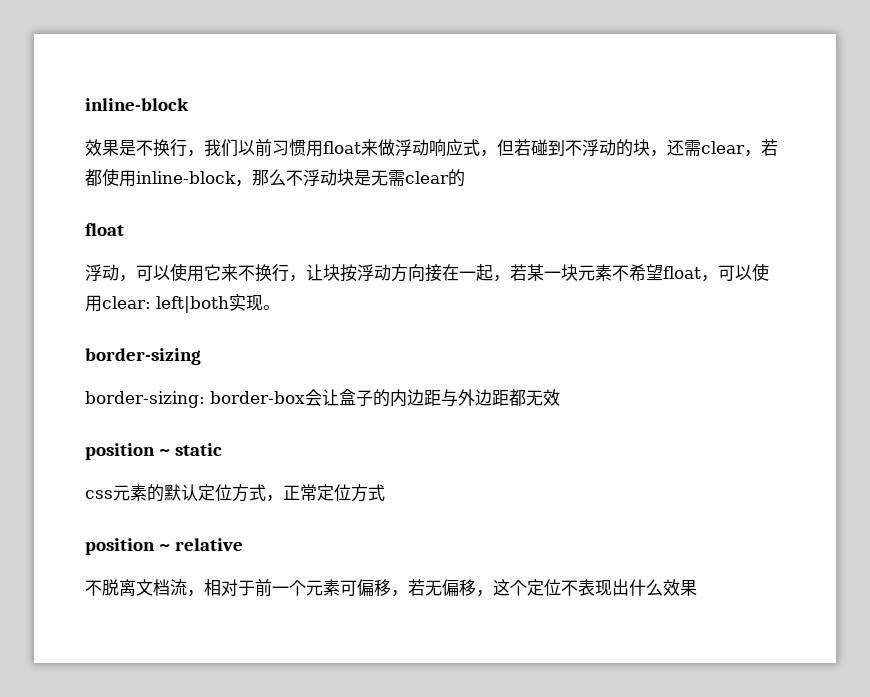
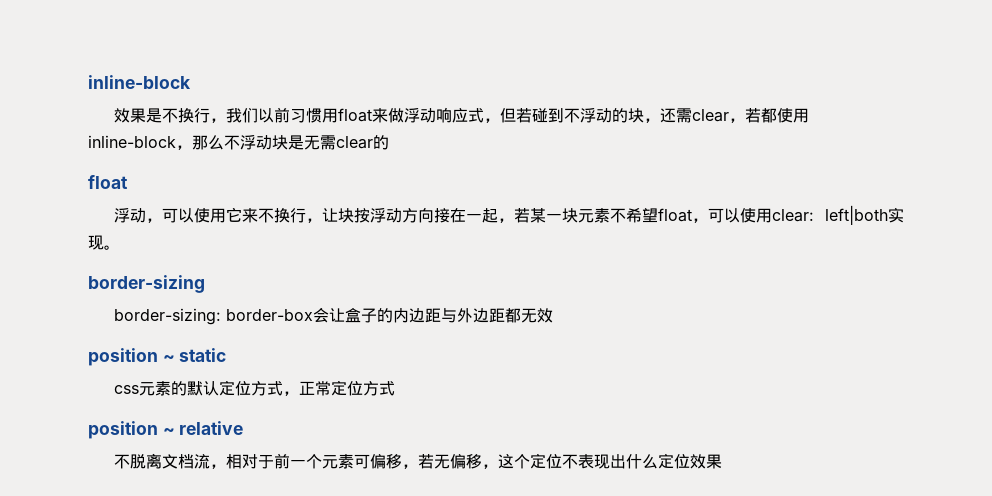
- 不脱离文档流，相对于前一个元素可偏移，若无偏移，这个定位不表现出什么效果
+ 不脱离文档流，相对于前一个元素可偏移，若无偏移，这个定位不表现出什么定位效果

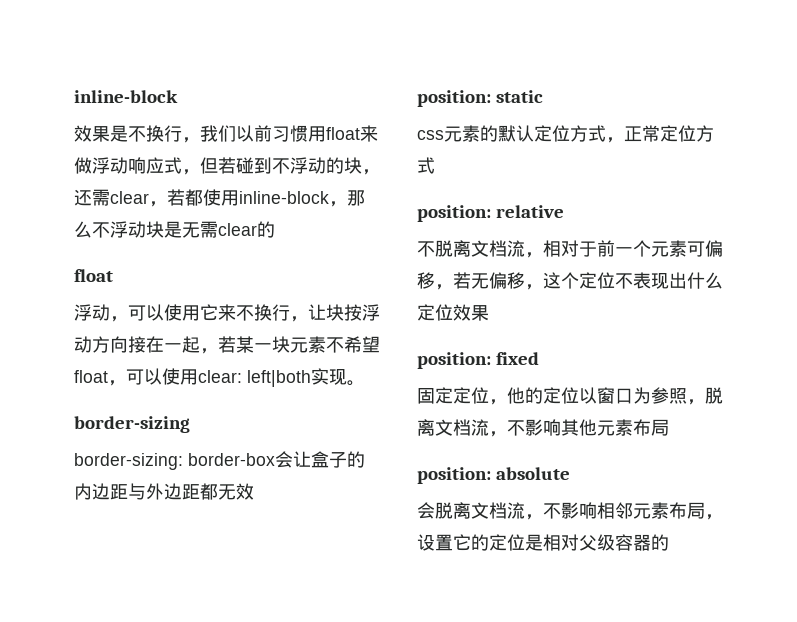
- position ~ static
+ position: static
- position ~ relative
+ position: relative
+ position: fixed
+ 固定定位，他的定位以窗口为参照，脱离文档流，不影响其他元素布局
+ position: absolute
+ 会脱离文档流，不影响相邻元素布局，设置它的定位是相对父级容器的

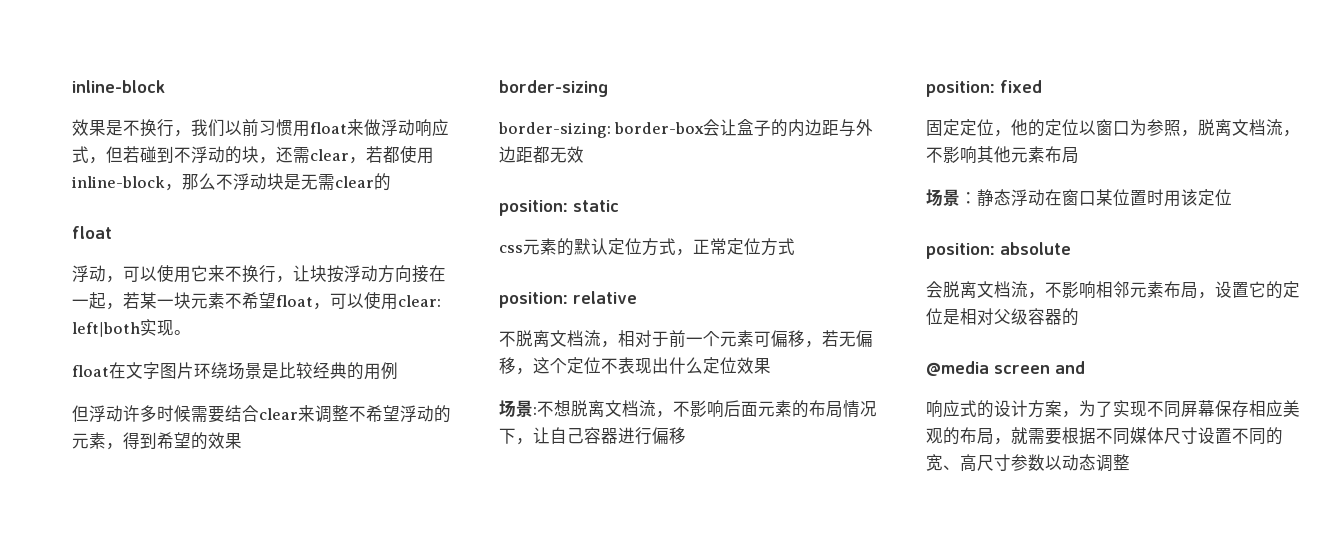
+ float在文字图片环绕场景是比较经典的用例
+ 但浮动许多时候需要结合clear来调整不希望浮动的元素，得到希望的效果
+ 场景:不想脱离文档流，不影响后面元素的布局情况下，让自己容器进行偏移
+ 场景：静态浮动在窗口某位置时用该定位
+ @media screen and
+ 响应式的设计方案，为了实现不同屏幕保存相应美观的布局，就需要根据不同媒体尺寸设置不同的宽、高尺寸参数以动态调整

